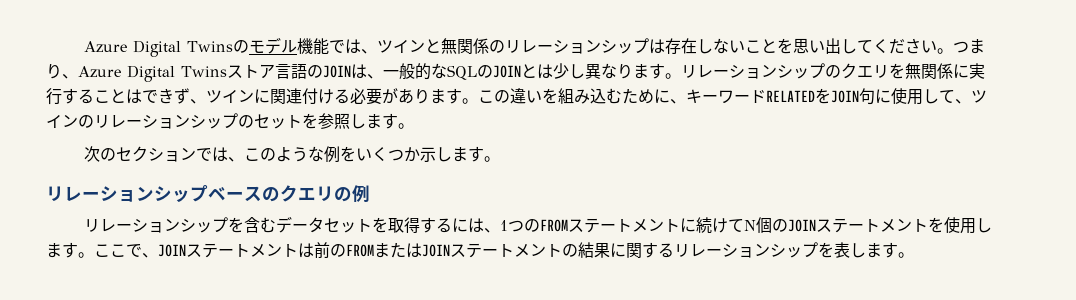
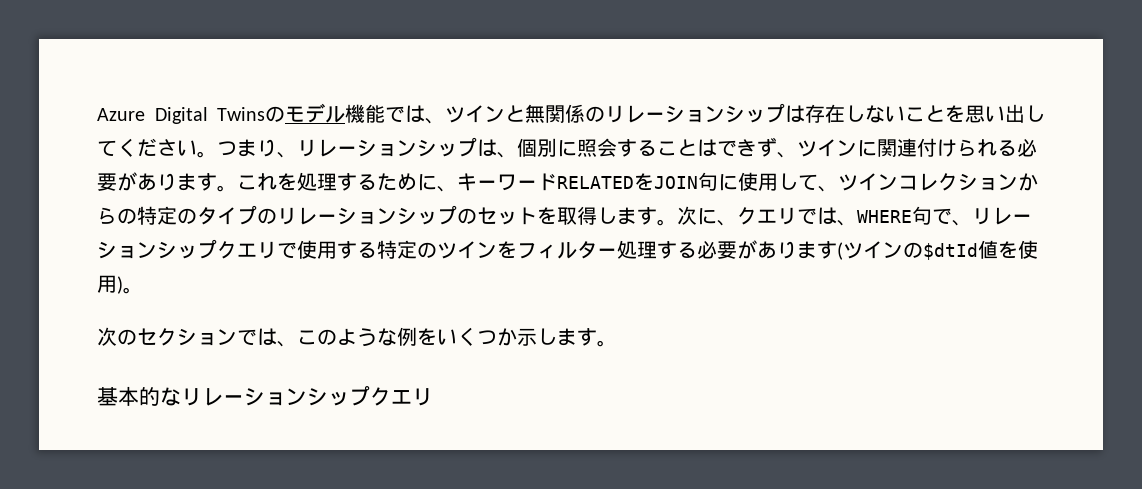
- つまり、Azure Digital Twinsストア言語のJOINは、一般的なSQLのJOINとは少し異なります。リレーションシップのクエリを無関係に実行することはできず、ツインに関連付ける必要があります。
+ つまり、リレーションシップは、個別に照会することはできず、ツインに関連付けられる必要があります。
- この違いを組み込むために、キーワードRELATEDをJOIN句に使用して、ツインのリレーションシップのセットを参照します。
+ これを処理するために、キーワードRELATEDをJOIN句に使用して、ツインコレクションからの特定のタイプのリレーションシップのセットを取得します。次に、クエリでは、WHERE句で、リレーションシップクエリで使用する特定のツインをフィルター処理する必要があります(ツインの$dtId値を使用)。
- リレーションシップベースのクエリの例
- リレーションシップを含むデータセットを取得するには、1つのFROMステートメントに続けてN個のJOINステートメントを使用します。ここで、JOINステートメントは前のFROMまたはJOINステートメントの結果に関するリレーションシップを表します。
+ 基本的なリレーションシップクエリ

